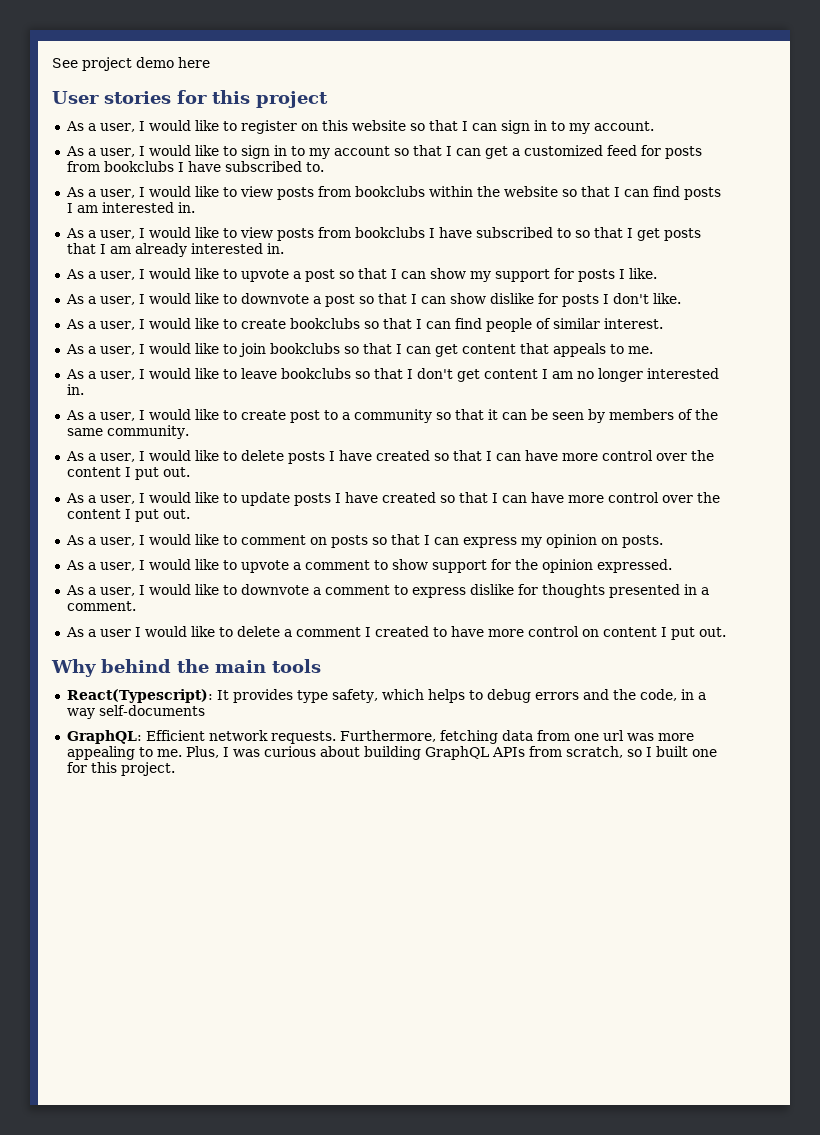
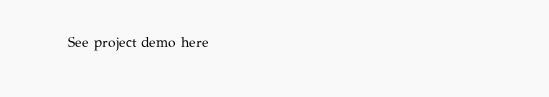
- User stories for this project
- As a user, I would like to register on this website so that I can sign in to my account.
- As a user, I would like to sign in to my account so that I can get a customized feed for posts from bookclubs I have subscribed to.
- As a user, I would like to view posts from bookclubs within the website so that I can find posts I am interested in.
- As a user, I would like to view posts from bookclubs I have subscribed to so that I get posts that I am already interested in.
- As a user, I would like to upvote a post so that I can show my support for posts I like.
- As a user, I would like to downvote a post so that I can show dislike for posts I don't like.
- As a user, I would like to create bookclubs so that I can find people of similar interest.
- As a user, I would like to join bookclubs so that I can get content that appeals to me.
- As a user, I would like to leave bookclubs so that I don't get content I am no longer interested in.
- As a user, I would like to create post to a community so that it can be seen by members of the same community.
- As a user, I would like to delete posts I have created so that I can have more control over the content I put out.
- As a user, I would like to update posts I have created so that I can have more control over the content I put out.
- As a user, I would like to comment on posts so that I can express my opinion on posts.
- As a user, I would like to upvote a comment to show support for the opinion expressed.
- As a user, I would like to downvote a comment to express dislike for thoughts presented in a comment.
- As a user I would like to delete a comment I created to have more control on content I put out.
- Why behind the main tools
- React(Typescript): It provides type safety, which helps to debug errors and the code, in a way self-documents
- GraphQL: Efficient network requests. Furthermore, fetching data from one url was more appealing to me. Plus, I was curious about building GraphQL APIs from scratch, so I built one for this project.

